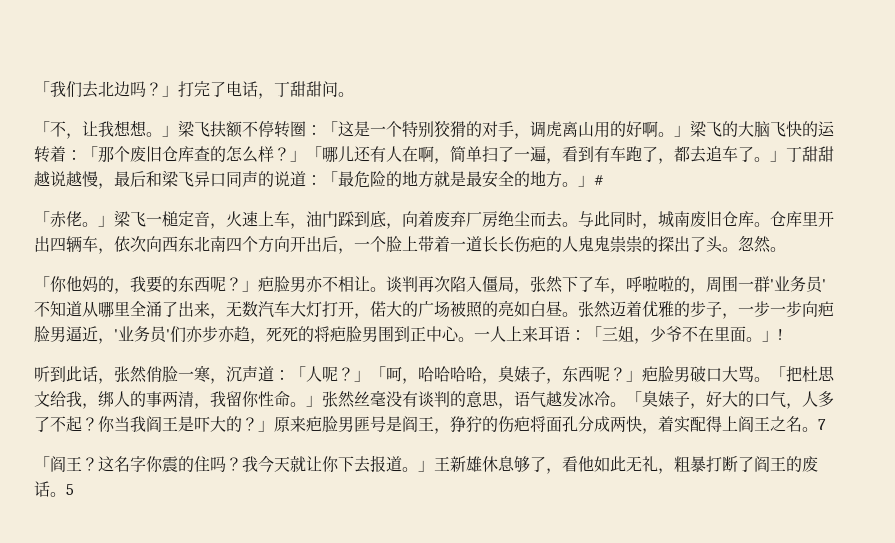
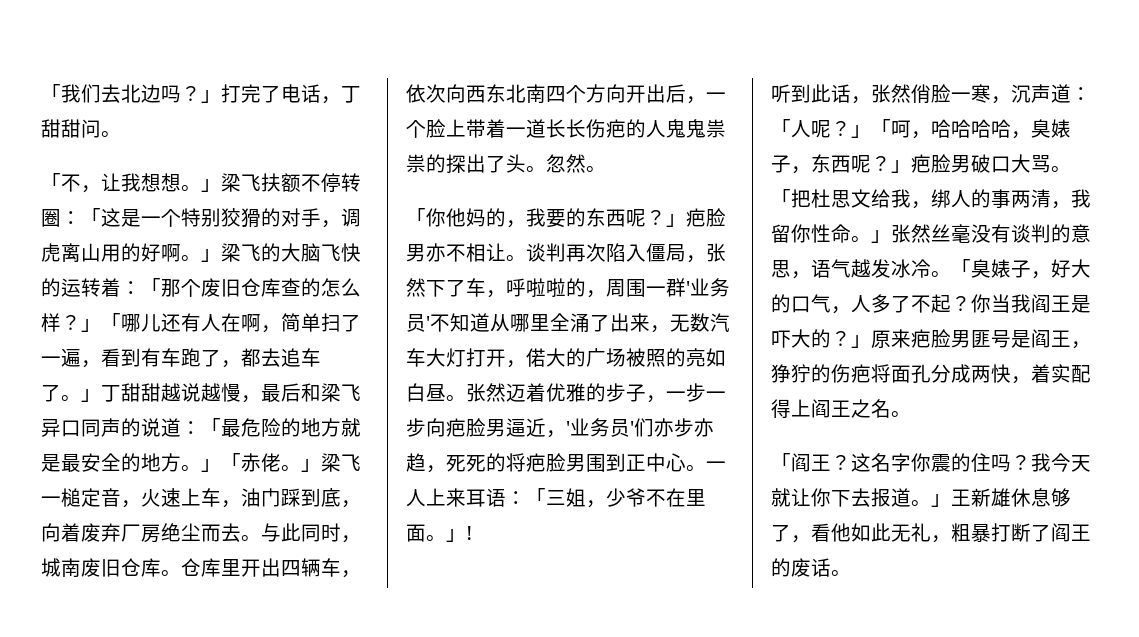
- 「最危险的地方就是最安全的地方。」#
- 「赤佬。」梁飞一槌定音，火速上车，油门踩到底，向着废弃厂房绝尘而去。
+ 「最危险的地方就是最安全的地方。」「赤佬。」梁飞一槌定音，火速上车，油门踩到底，向着废弃厂房绝尘而去。
- 7
- 5

